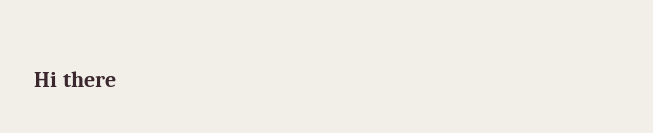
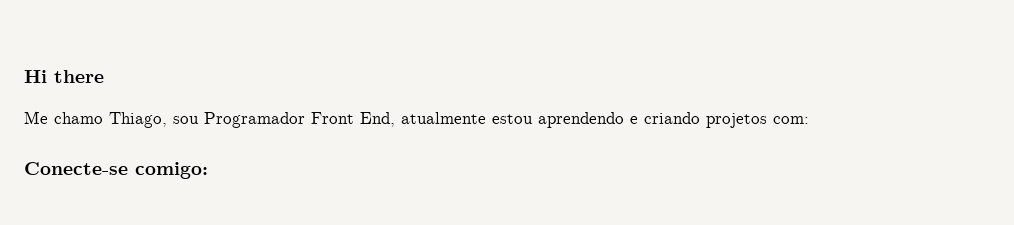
+ Me chamo Thiago, sou Programador Front End, atualmente estou aprendendo e criando projetos com:
+ Conecte-se comigo:

